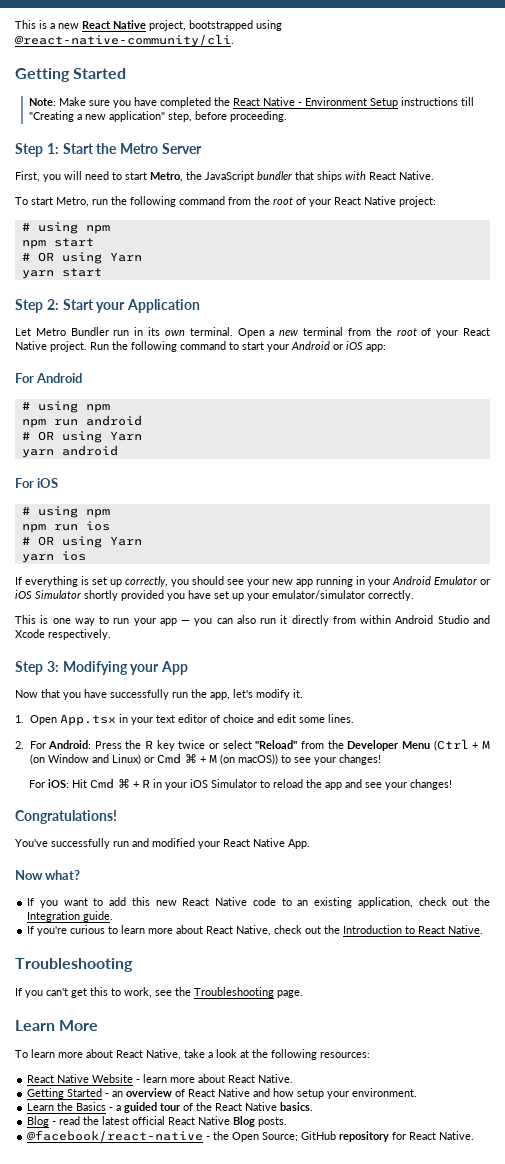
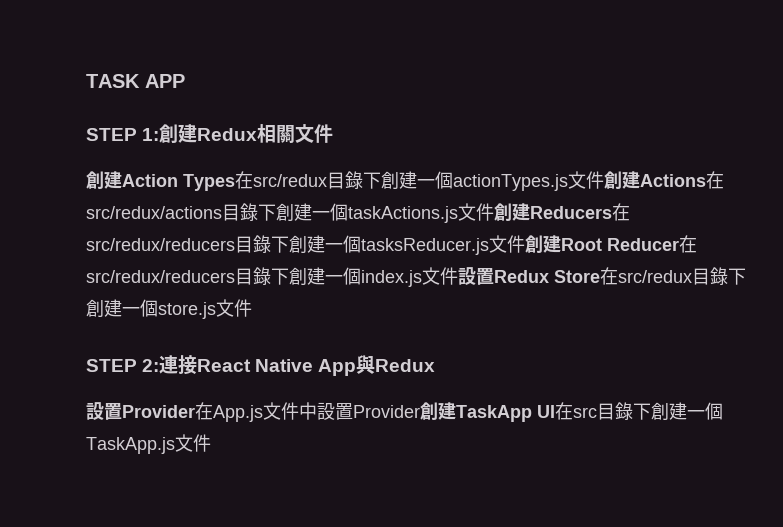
- This is a new React Native project, bootstrapped using @react-native-community/cli.
- Getting Started
- Note: Make sure you have completed the React Native - Environment Setup instructions till "Creating a new application" step, before proceeding.
- Step 1: Start the Metro Server
- First, you will need to start Metro, the JavaScript bundler that ships with React Native.
- To start Metro, run the following command from the root of your React Native project:
- # using npm
- npm start
- # OR using Yarn
- yarn start
- Step 2: Start your Application
- Let Metro Bundler run in its own terminal. Open a new terminal from the root of your React Native project. Run the following command to start your Android or iOS app:
- For Android
- # using npm
- npm run android
- # OR using Yarn
- yarn android
- For iOS
- # using npm
- npm run ios
- # OR using Yarn
- yarn ios
- If everything is set up correctly, you should see your new app running in your Android Emulator or iOS Simulator shortly provided you have set up your emulator/simulator correctly.
- This is one way to run your app — you can also run it directly from within Android Studio and Xcode respectively.
- Step 3: Modifying your App
- Now that you have successfully run the app, let's modify it.
- 1. Open App.tsx in your text editor of choice and edit some lines.
- 2. For Android: Press the R key twice or select "Reload" from the Developer Menu (Ctrl + M (on Window and Linux) or Cmd ⌘ + M (on macOS)) to see your changes!
- For iOS: Hit Cmd ⌘ + R in your iOS Simulator to reload the app and see your changes!
- Congratulations!
- You've successfully run and modified your React Native App.
- Now what?
- If you want to add this new React Native code to an existing application, check out the Integration guide.
- If you're curious to learn more about React Native, check out the Introduction to React Native.
- Troubleshooting
- If you can't get this to work, see the Troubleshooting page.
- Learn More
- To learn more about React Native, take a look at the following resources:
- React Native Website - learn more about React Native.
- Getting Started - an overview of React Native and how setup your environment.
- Learn the Basics - a guided tour of the React Native basics.
- Blog - read the latest official React Native Blog posts.
- @facebook/react-native - the Open Source; GitHub repository for React Native.
+ TASK APP
+ STEP 1:創建Redux相關文件
+ 創建Action Types在src/redux目錄下創建一個actionTypes.js文件創建Actions在src/redux/actions目錄下創建一個taskActions.js文件創建Reducers在src/redux/reducers目錄下創建一個tasksReducer.js文件創建Root Reducer在src/redux/reducers目錄下創建一個index.js文件設置Redux Store在src/redux目錄下創建一個store.js文件
+ STEP 2:連接React Native App與Redux
+ 設置Provider在App.js文件中設置Provider創建TaskApp UI在src目錄下創建一個TaskApp.js文件

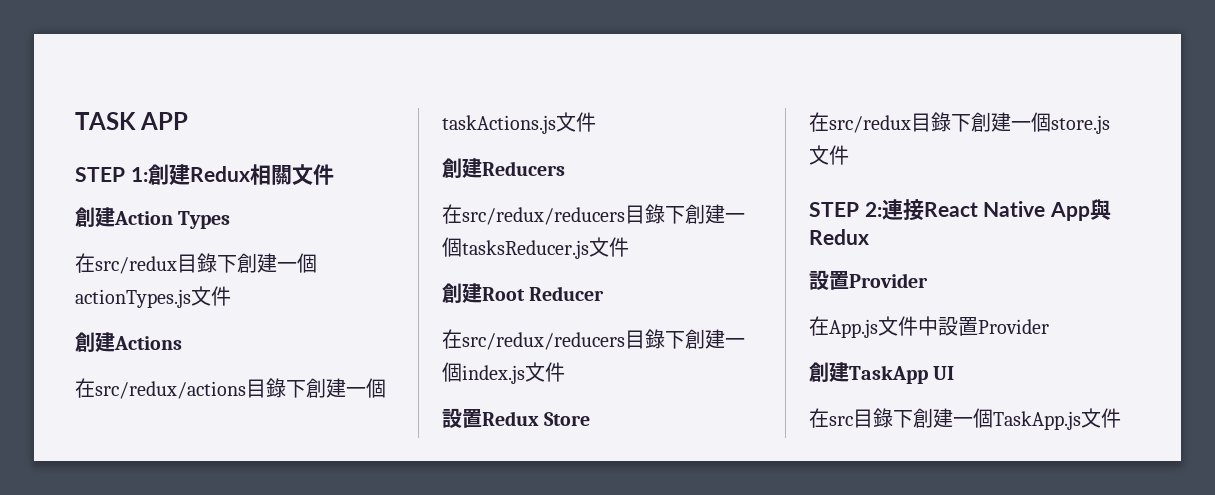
- 創建Action Types在src/redux目錄下創建一個actionTypes.js文件創建Actions在src/redux/actions目錄下創建一個taskActions.js文件創建Reducers在src/redux/reducers目錄下創建一個tasksReducer.js文件創建Root Reducer在src/redux/reducers目錄下創建一個index.js文件設置Redux Store在src/redux目錄下創建一個store.js文件
+ 創建Action Types
+ 在src/redux目錄下創建一個actionTypes.js文件
+ 創建Actions
+ 在src/redux/actions目錄下創建一個taskActions.js文件
+ 創建Reducers
+ 在src/redux/reducers目錄下創建一個tasksReducer.js文件
+ 創建Root Reducer
+ 在src/redux/reducers目錄下創建一個index.js文件
+ 設置Redux Store
+ 在src/redux目錄下創建一個store.js文件
  STEP 2:連接React Native App與Redux
- 設置Provider在App.js文件中設置Provider創建TaskApp UI在src目錄下創建一個TaskApp.js文件
+ 設置Provider
+ 在App.js文件中設置Provider
+ 創建TaskApp UI
+ 在src目錄下創建一個TaskApp.js文件

